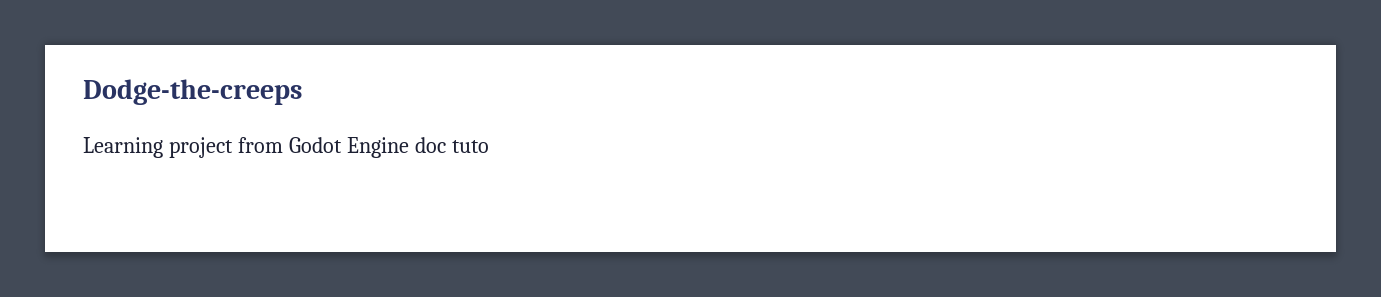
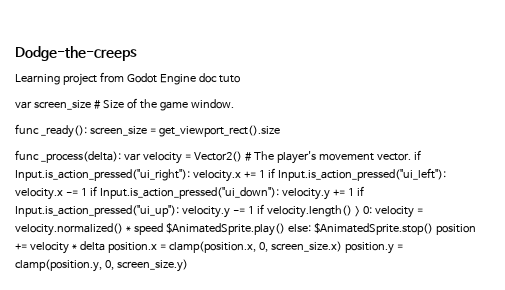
+ var screen_size # Size of the game window.
+ func _ready(): screen_size = get_viewport_rect().size
+ func _process(delta): var velocity = Vector2() # The player's movement vector. if Input.is_action_pressed("ui_right"): velocity.x += 1 if Input.is_action_pressed("ui_left"): velocity.x -= 1 if Input.is_action_pressed("ui_down"): velocity.y += 1 if Input.is_action_pressed("ui_up"): velocity.y -= 1 if velocity.length() > 0: velocity = velocity.normalized() * speed $AnimatedSprite.play() else: $AnimatedSprite.stop() position += velocity * delta position.x = clamp(position.x, 0, screen_size.x) position.y = clamp(position.y, 0, screen_size.y)

